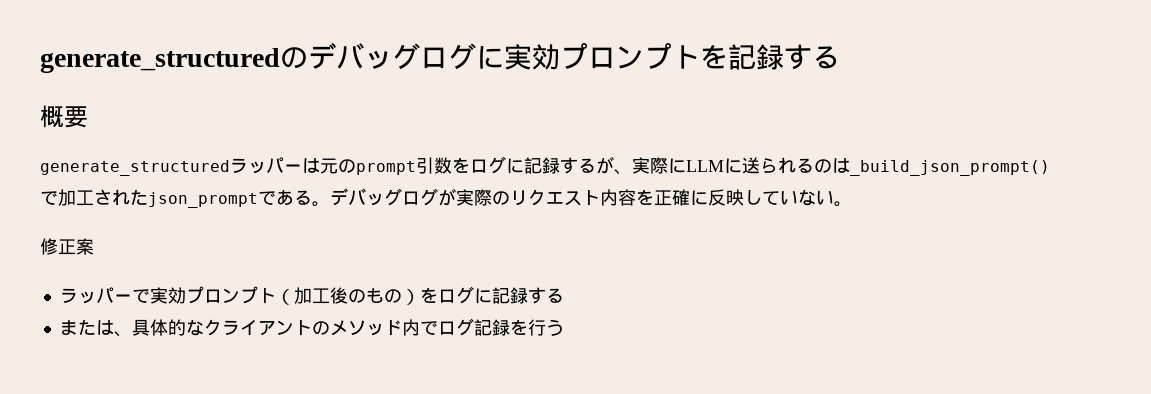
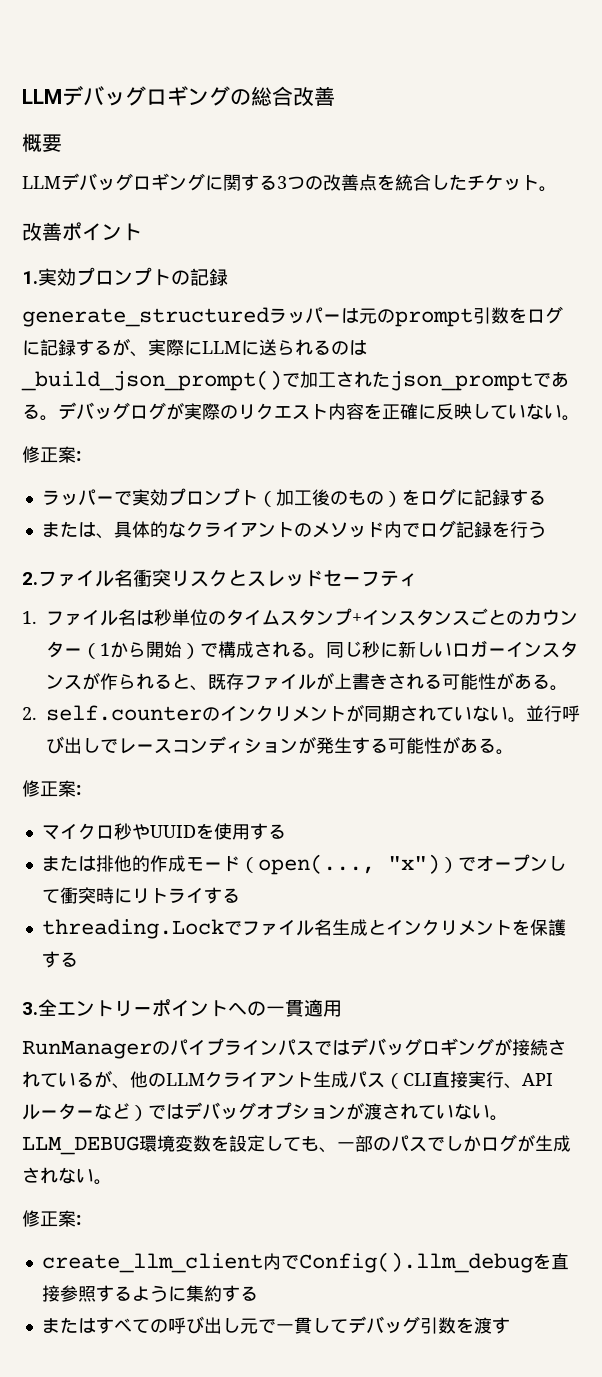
- generate_structuredのデバッグログに実効プロンプトを記録する
+ LLMデバッグロギングの総合改善
  概要
+ LLMデバッグロギングに関する3つの改善点を統合したチケット。
+ 改善ポイント
+ 1.実効プロンプトの記録
  デバッグログが実際のリクエスト内容を正確に反映していない。
- 修正案
+ 修正案:
+ 2.ファイル名衝突リスクとスレッドセーフティ
+ 1.ファイル名は秒単位のタイムスタンプ+インスタンスごとのカウンター（1から開始）で構成される。同じ秒に新しいロガーインスタンスが作られると、既存ファイルが上書きされる可能性がある。
+ 2. self.counterのインクリメントが同期されていない。並行呼び出しでレースコンディションが発生する可能性がある。
+ 修正案:
+ マイクロ秒やUUIDを使用する
+ または排他的作成モード（open(..., "x")）でオープンして衝突時にリトライする
+ threading.Lockでファイル名生成とインクリメントを保護する
+ 3.全エントリーポイントへの一貫適用
+ RunManagerのパイプラインパスではデバッグロギングが接続されているが、他のLLMクライアント生成パス（CLI直接実行、APIルーターなど）ではデバッグオプションが渡されていない。LLM_DEBUG環境変数を設定しても、一部のパスでしかログが生成されない。
+ 修正案:
+ create_llm_client内でConfig().llm_debugを直接参照するように集約する
+ またはすべての呼び出し元で一貫してデバッグ引数を渡す

